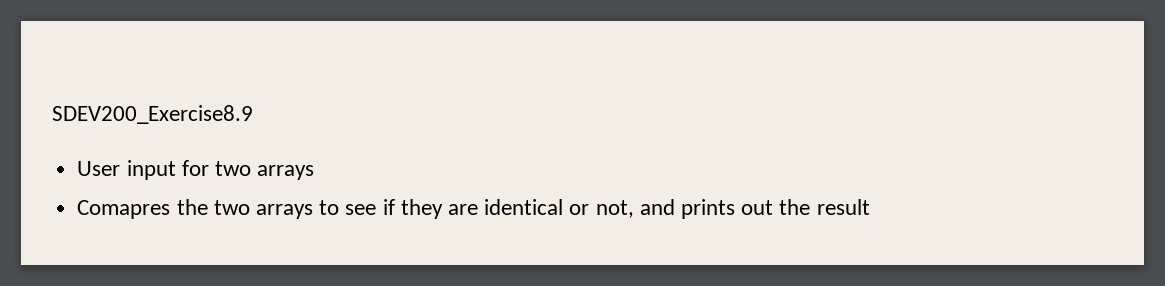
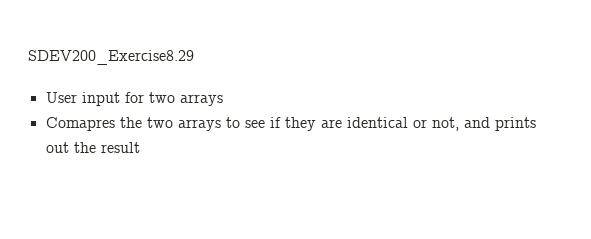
- SDEV200_Exercise8.9
+ SDEV200_Exercise8.29

